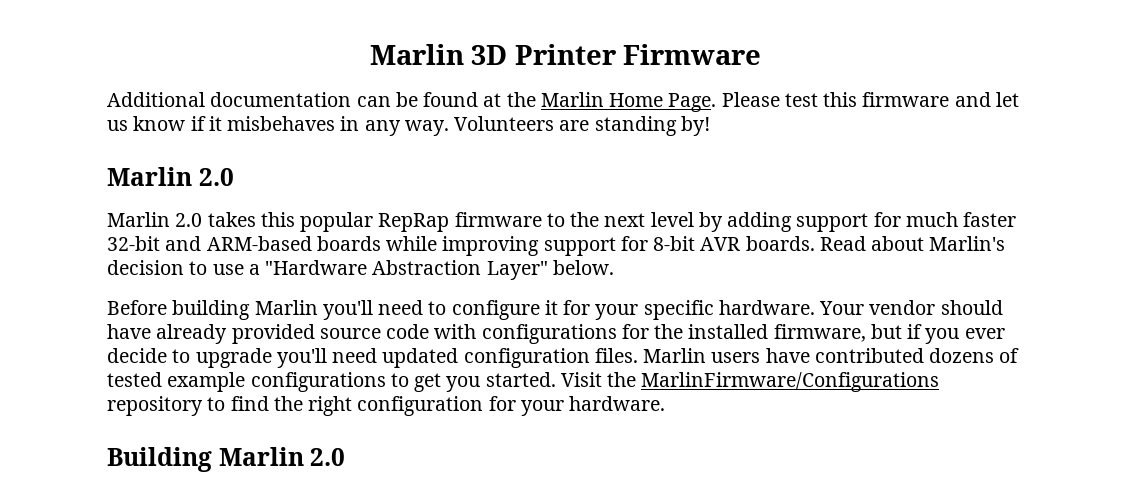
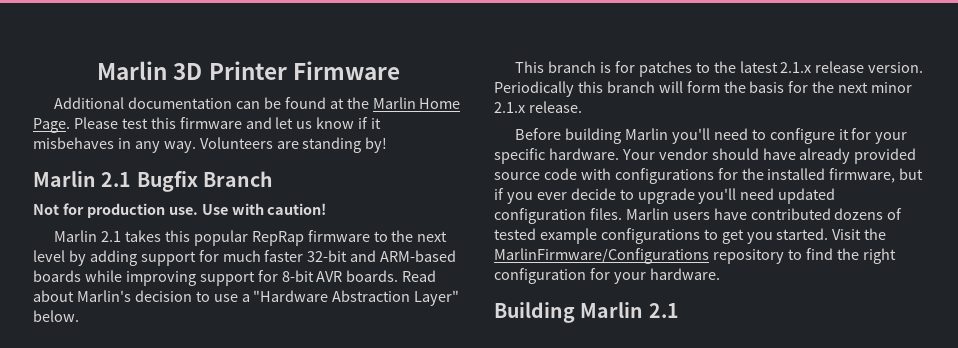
  Volunteers are standing by!
- Marlin 2.0
- Marlin 2.0 takes this popular RepRap firmware to the next level by adding support for much faster 32-bit and ARM-based boards while improving support for 8-bit AVR boards.
+ Marlin 2.1 Bugfix Branch
+ Not for production use. Use with caution!
+ Marlin 2.1 takes this popular RepRap firmware to the next level by adding support for much faster 32-bit and ARM-based boards while improving support for 8-bit AVR boards.
+ This branch is for patches to the latest 2.1.x release version. Periodically this branch will form the basis for the next minor 2.1.x release.
- Building Marlin 2.0
+ Building Marlin 2.1

